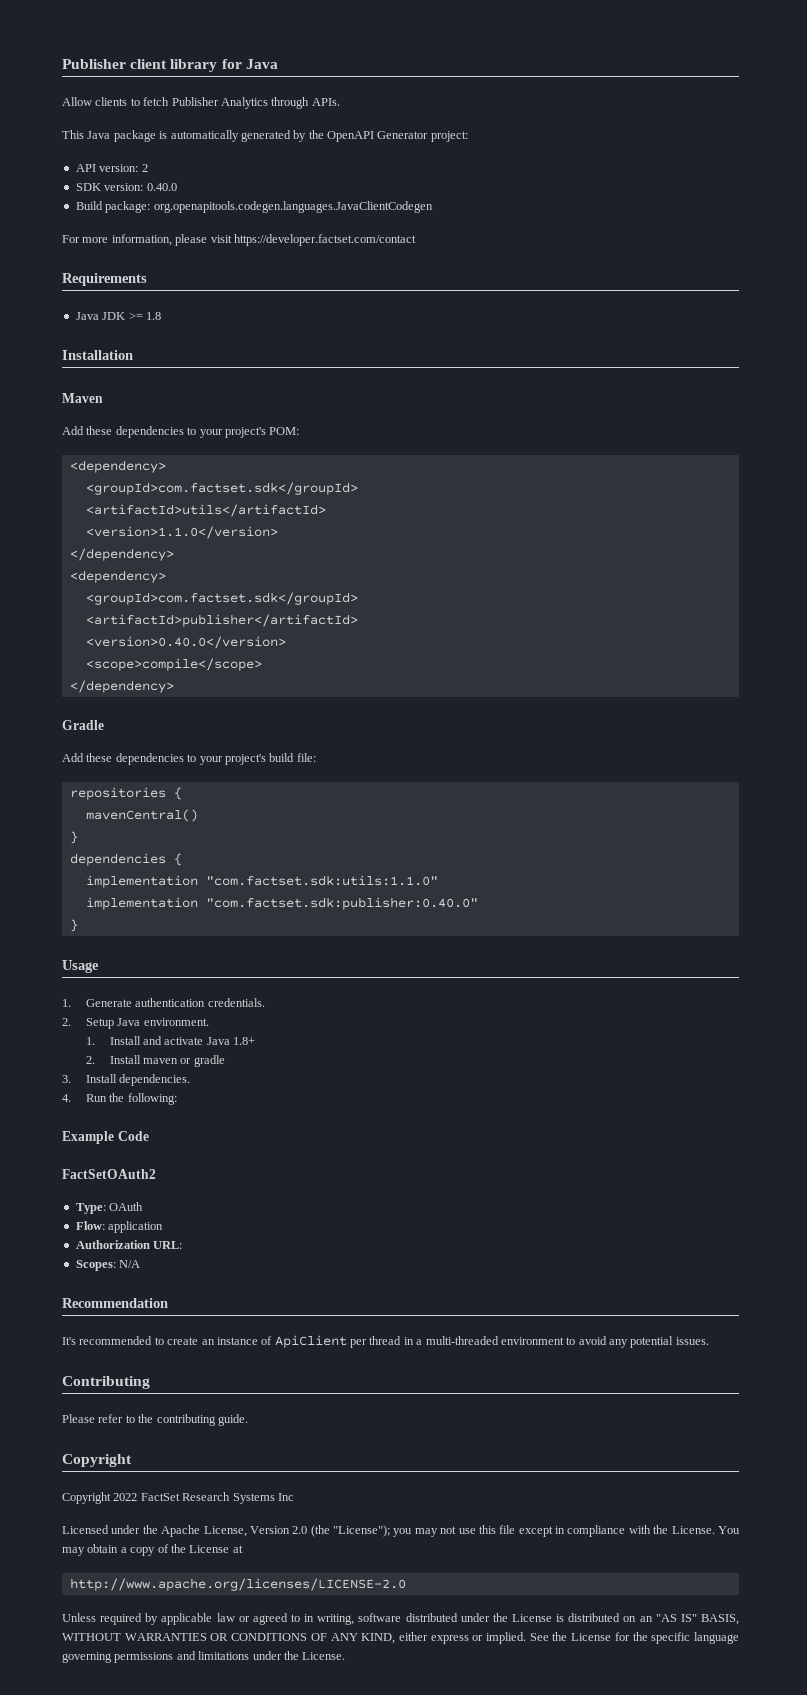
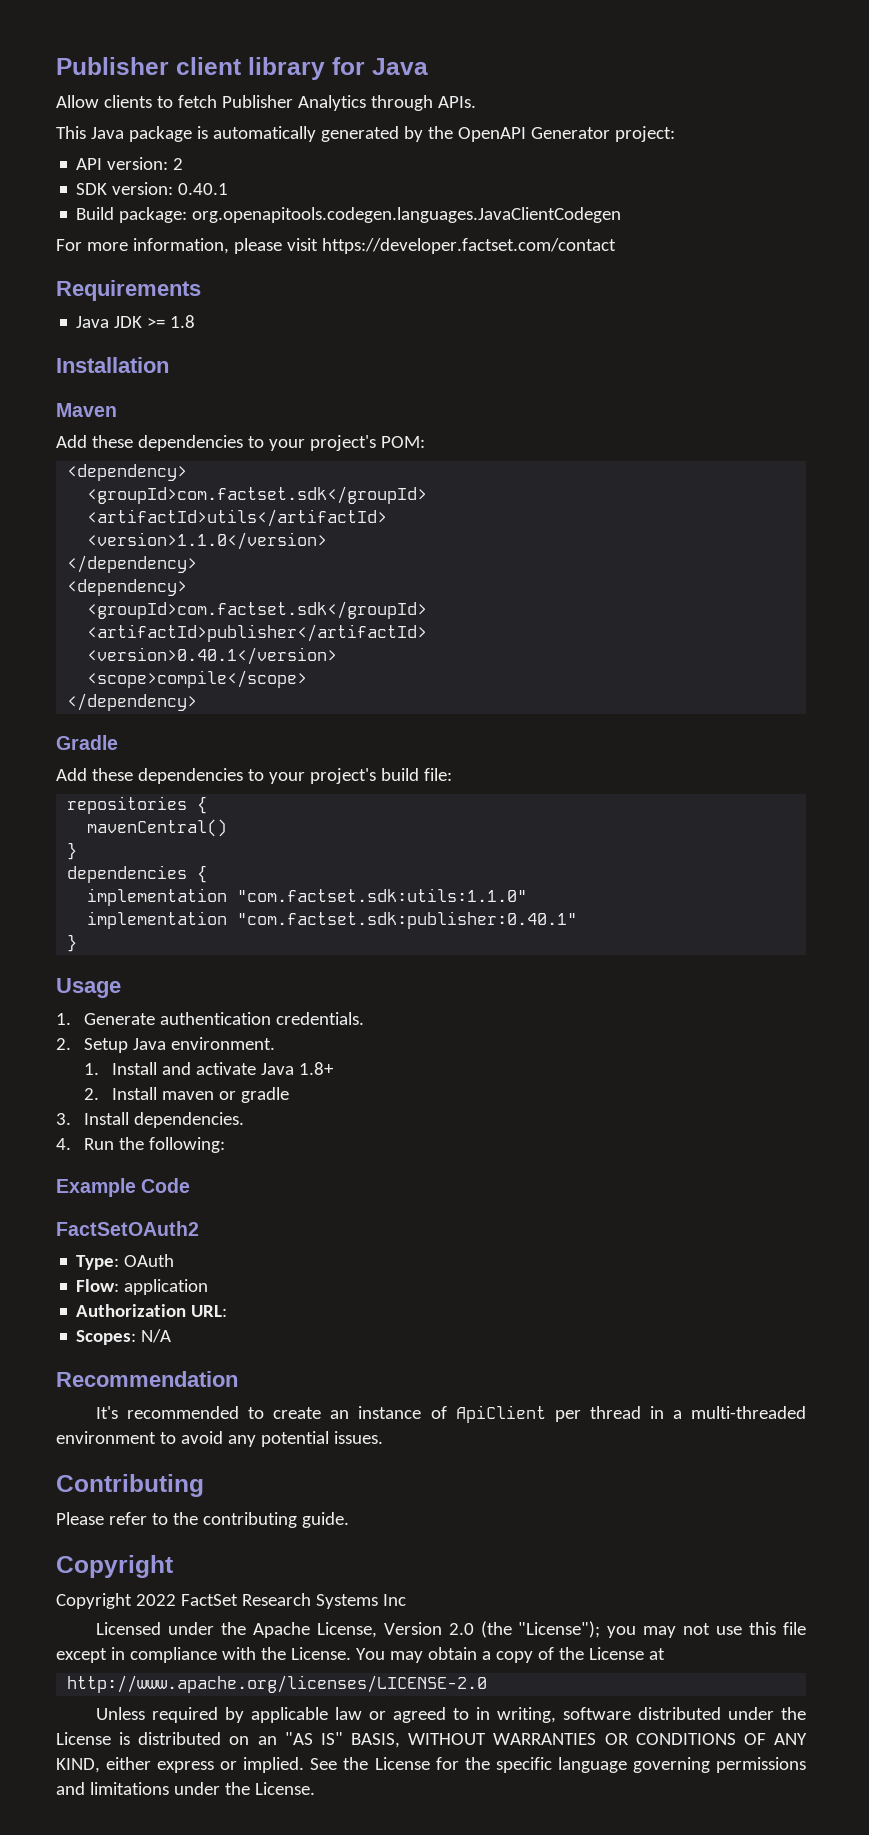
- SDK version: 0.40.0
+ SDK version: 0.40.1
- <version>0.40.0</version>
+ <version>0.40.1</version>
- implementation "com.factset.sdk:publisher:0.40.0"
+ implementation "com.factset.sdk:publisher:0.40.1"

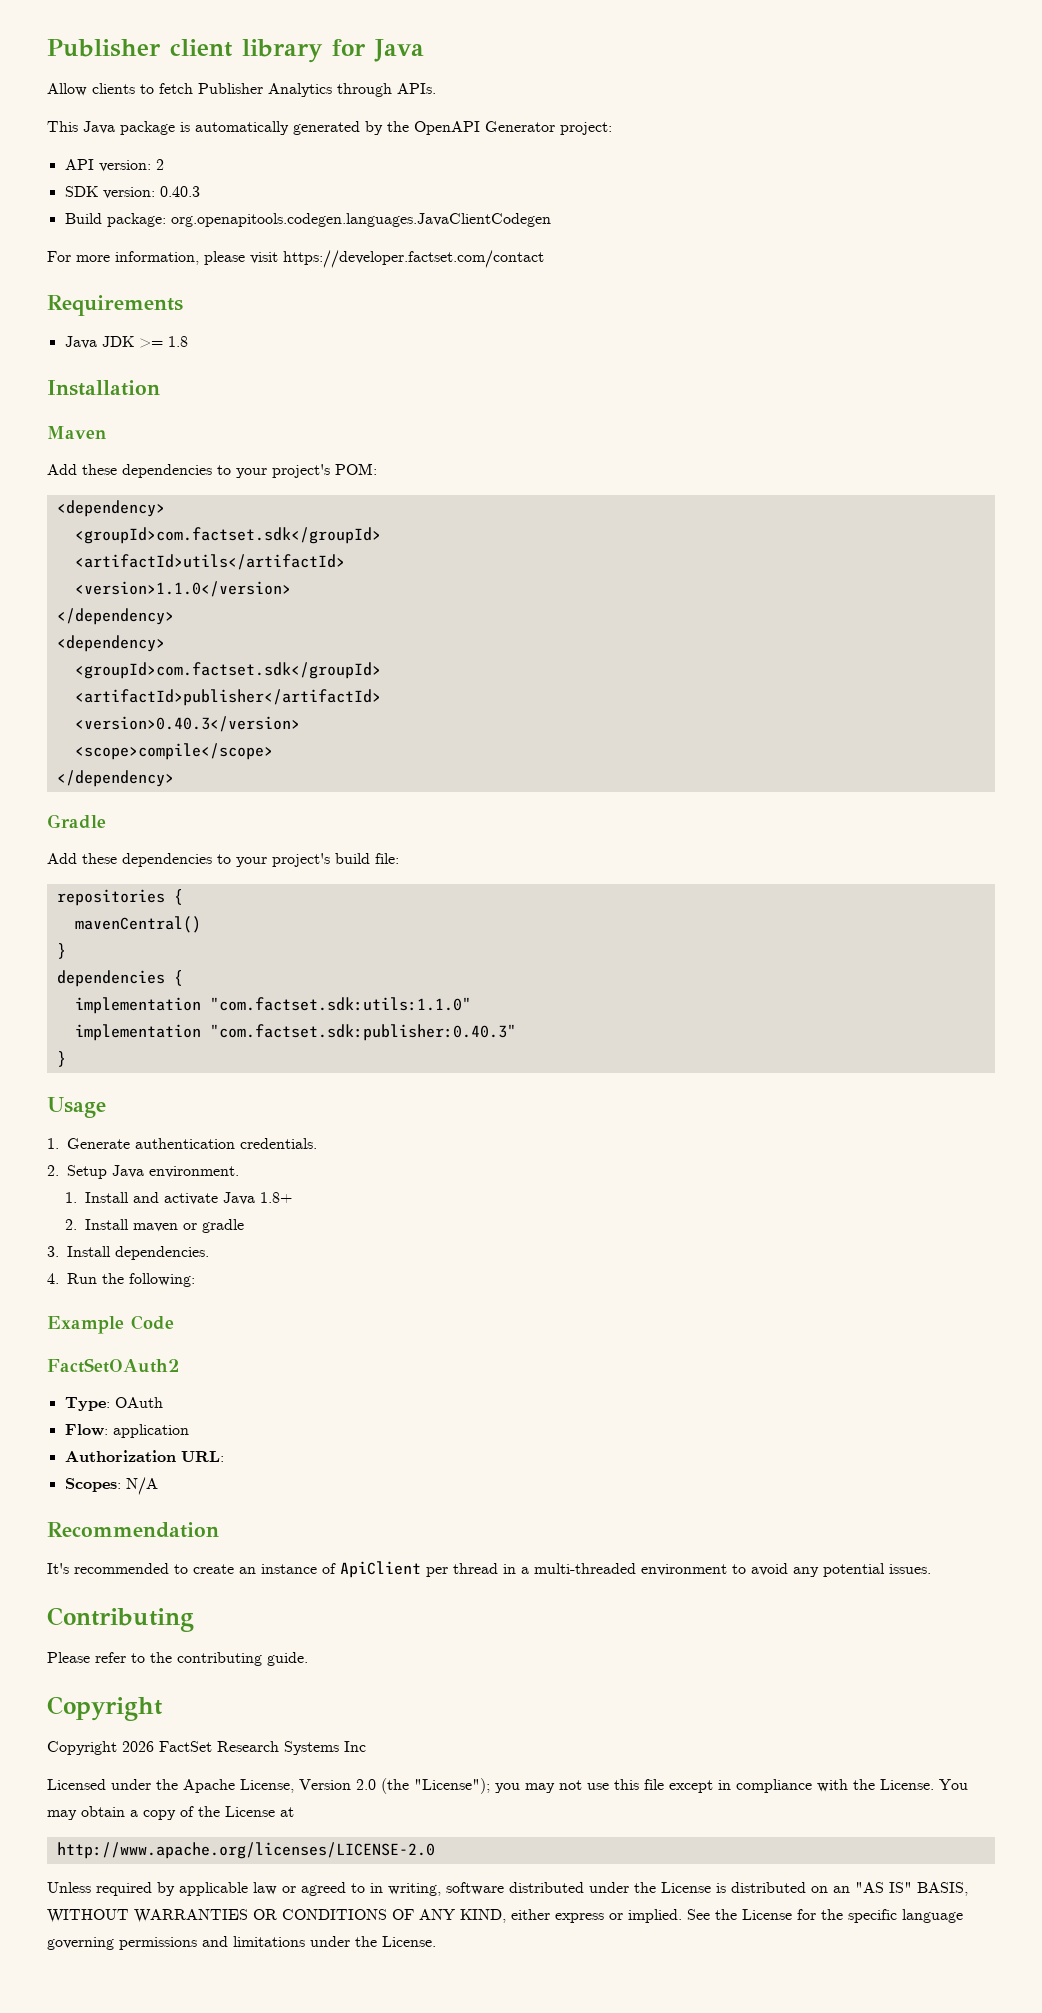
- SDK version: 0.40.1
+ SDK version: 0.40.3
- <version>0.40.1</version>
+ <version>0.40.3</version>
- implementation "com.factset.sdk:publisher:0.40.1"
+ implementation "com.factset.sdk:publisher:0.40.3"
- Copyright 2022 FactSet Research Systems Inc
+ Copyright 2026 FactSet Research Systems Inc

